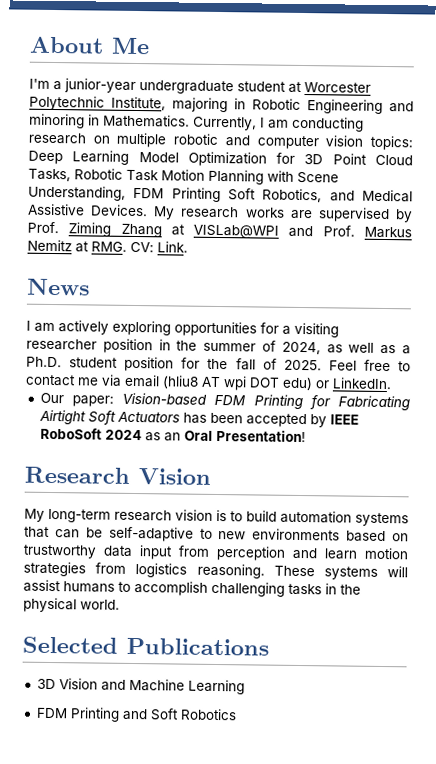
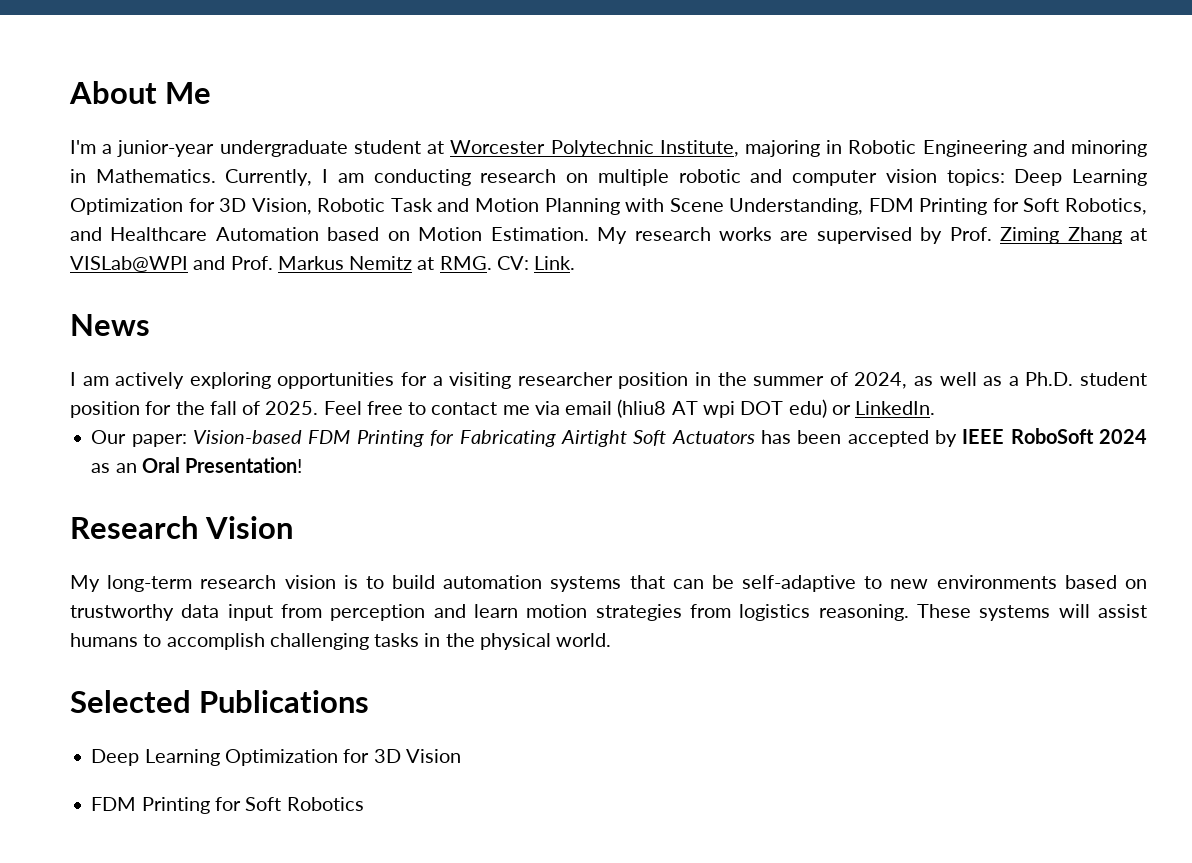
- Currently, I am conducting research on multiple robotic and computer vision topics: Deep Learning Model Optimization for 3D Point Cloud Tasks, Robotic Task Motion Planning with Scene Understanding, FDM Printing Soft Robotics, and Medical Assistive Devices.
+ Currently, I am conducting research on multiple robotic and computer vision topics: Deep Learning Optimization for 3D Vision, Robotic Task and Motion Planning with Scene Understanding, FDM Printing for Soft Robotics, and Healthcare Automation based on Motion Estimation.
- 3D Vision and Machine Learning
- FDM Printing and Soft Robotics
+ Deep Learning Optimization for 3D Vision
+ FDM Printing for Soft Robotics

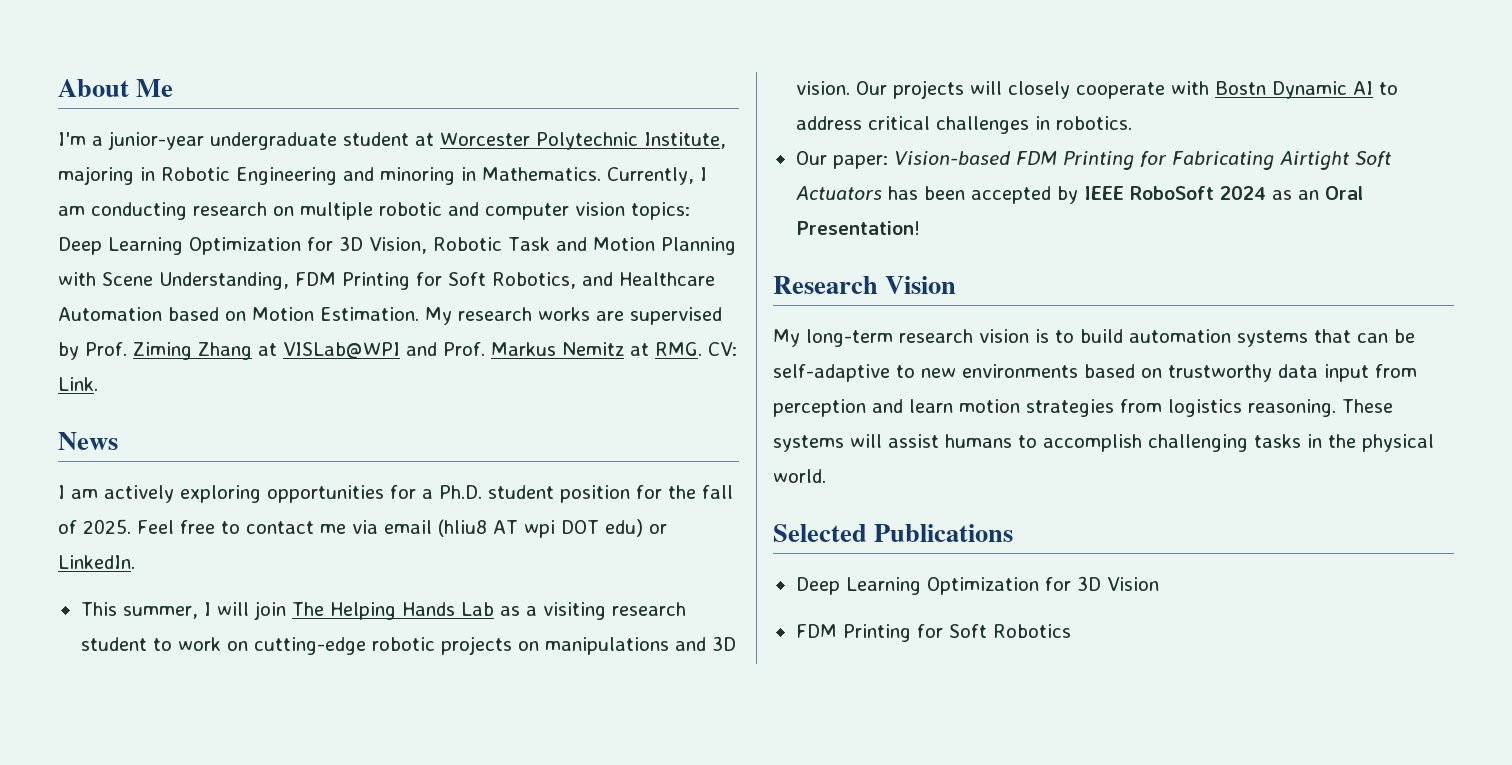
- I am actively exploring opportunities for a visiting researcher position in the summer of 2024, as well as a Ph.D. student position for the fall of 2025.
+ I am actively exploring opportunities for a Ph.D. student position for the fall of 2025.
+ This summer, I will join The Helping Hands Lab as a visiting research student to work on cutting-edge robotic projects on manipulations and 3D vision. Our projects will closely cooperate with Bostn Dynamic AI to address critical challenges in robotics.

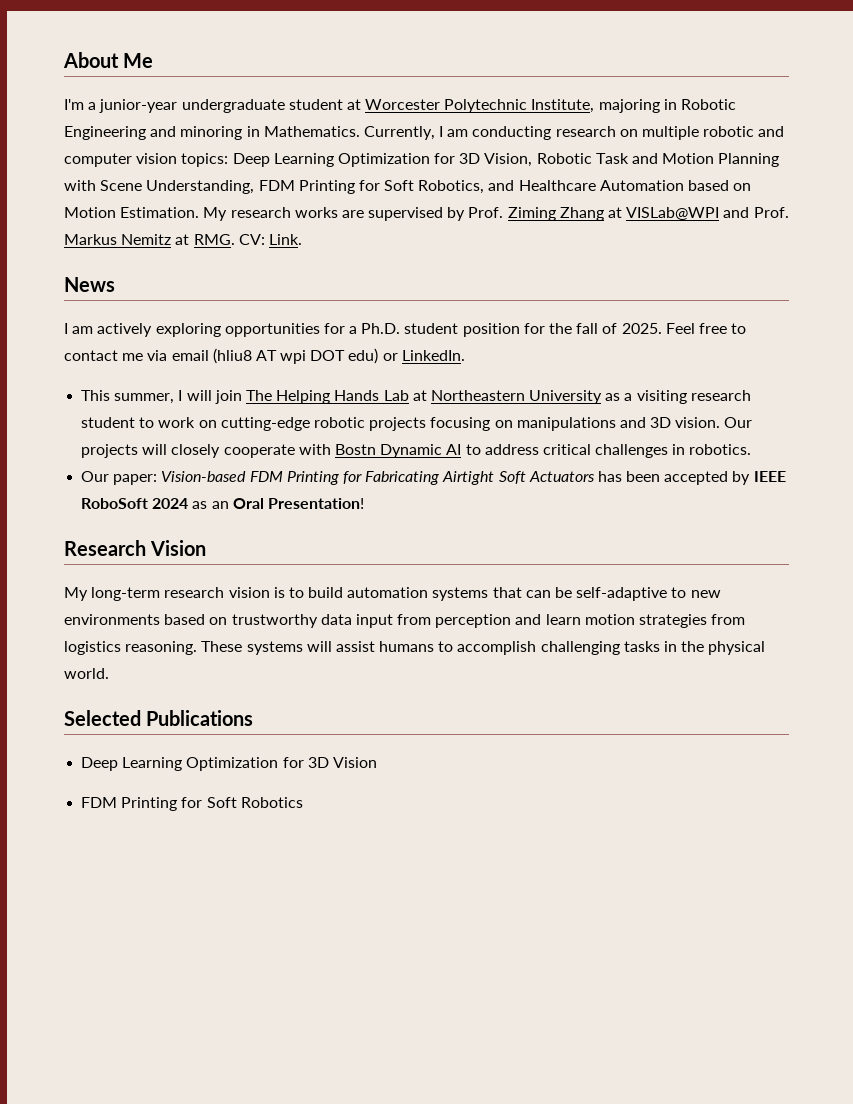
- This summer, I will join The Helping Hands Lab as a visiting research student to work on cutting-edge robotic projects on manipulations and 3D vision.
+ This summer, I will join The Helping Hands Lab at Northeastern University as a visiting research student to work on cutting-edge robotic projects focusing on manipulations and 3D vision.

